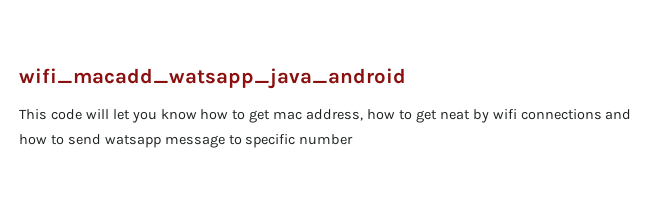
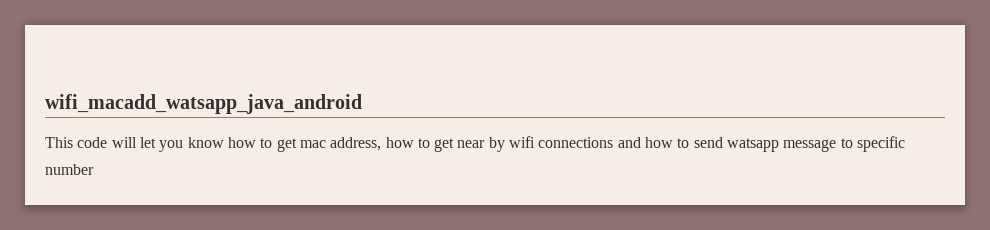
- This code will let you know how to get mac address, how to get neat by wifi connections and how to send watsapp message to specific number
+ This code will let you know how to get mac address, how to get near by wifi connections and how to send watsapp message to specific number

